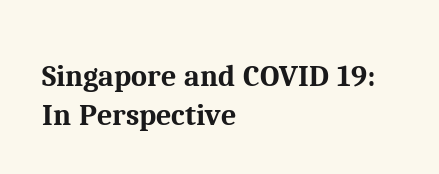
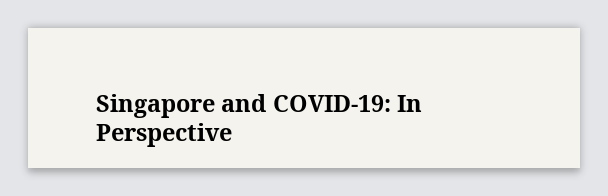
- Singapore and COVID 19: In Perspective
+ Singapore and COVID-19: In Perspective

